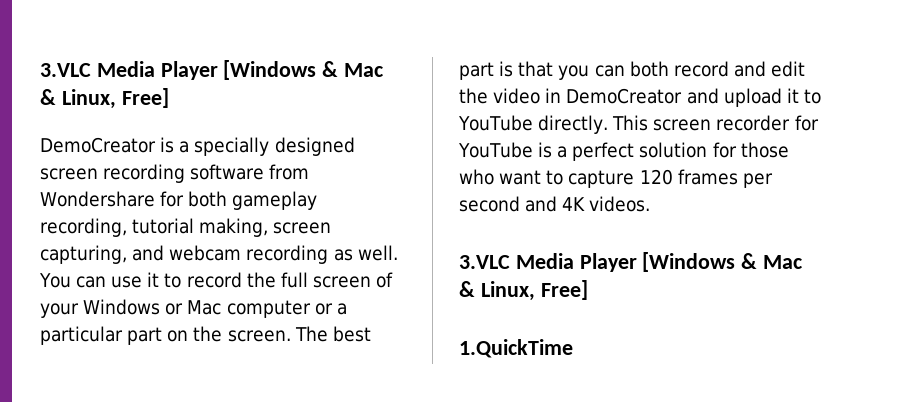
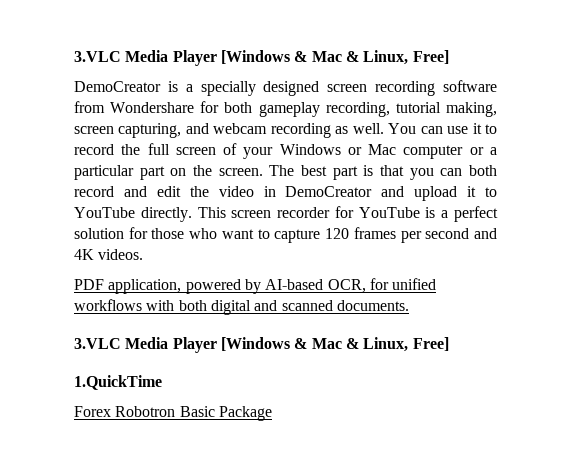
+ PDF application, powered by AI-based OCR, for unified workflows with both digital and scanned documents.
+ Forex Robotron Basic Package

